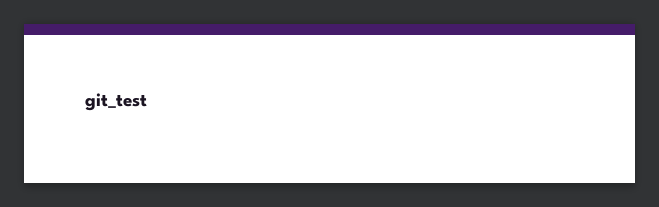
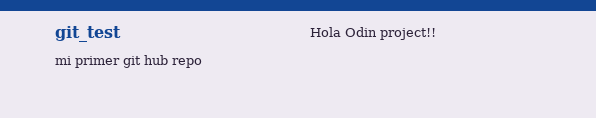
+ mi primer git hub repo
+ Hola Odin project!!

